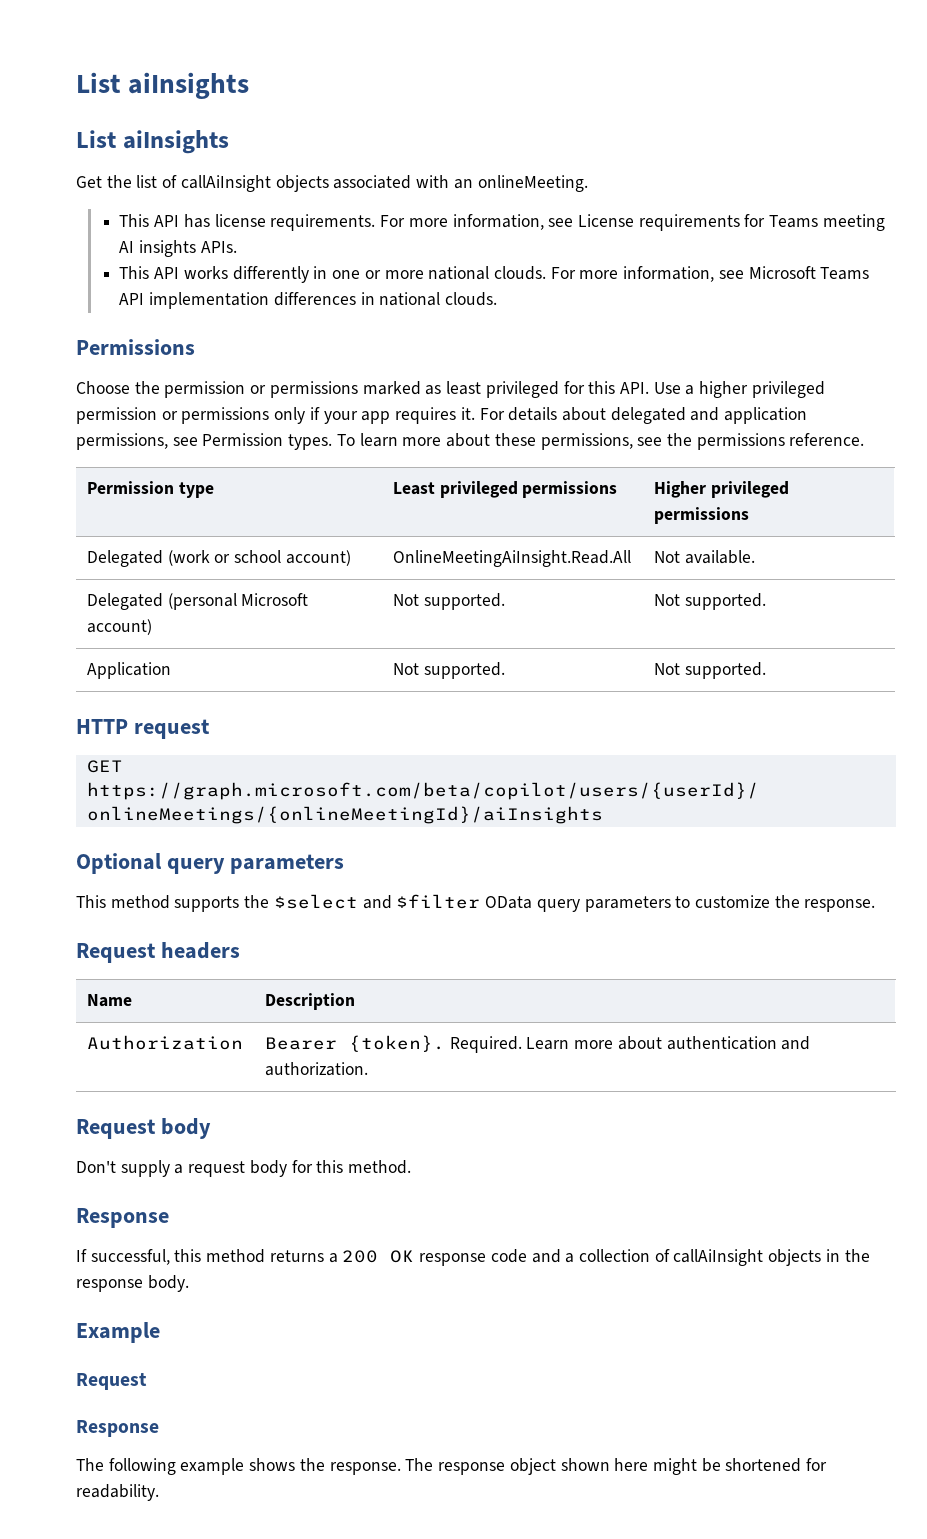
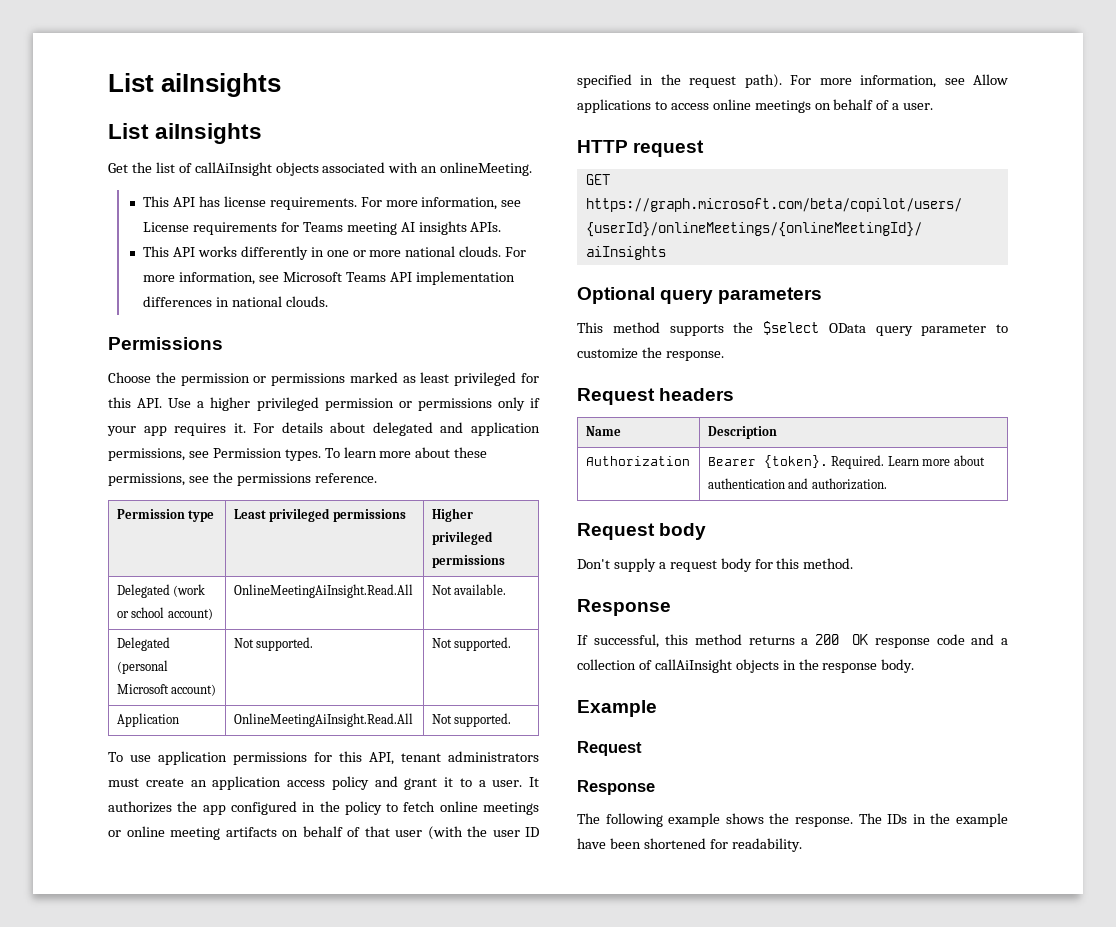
- Application | Not supported. | Not supported.
+ Application | OnlineMeetingAiInsight.Read.All | Not supported.
+ To use application permissions for this API, tenant administrators must create an application access policy and grant it to a user. It authorizes the app configured in the policy to fetch online meetings or online meeting artifacts on behalf of that user (with the user ID specified in the request path). For more information, see Allow applications to access online meetings on behalf of a user.
- This method supports the $select and $filter OData query parameters to customize the response.
+ This method supports the $select OData query parameter to customize the response.
- The response object shown here might be shortened for readability.
+ The IDs in the example have been shortened for readability.

